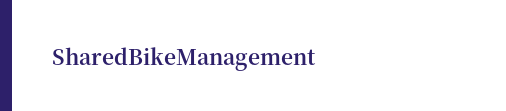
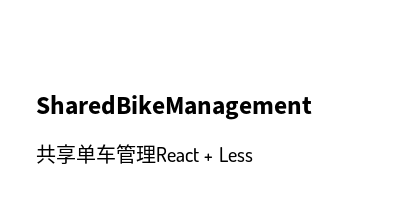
+ 共享单车管理React + Less

